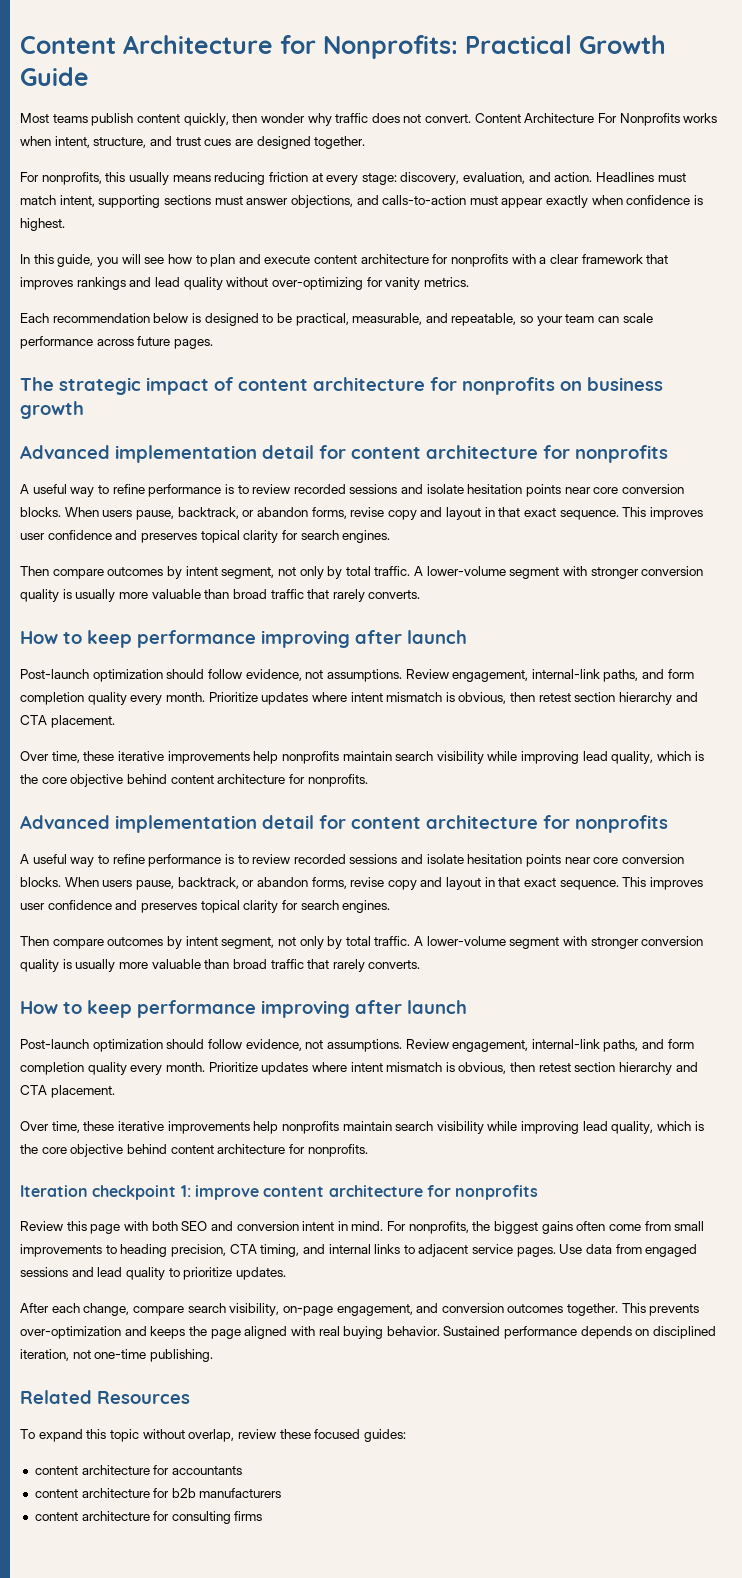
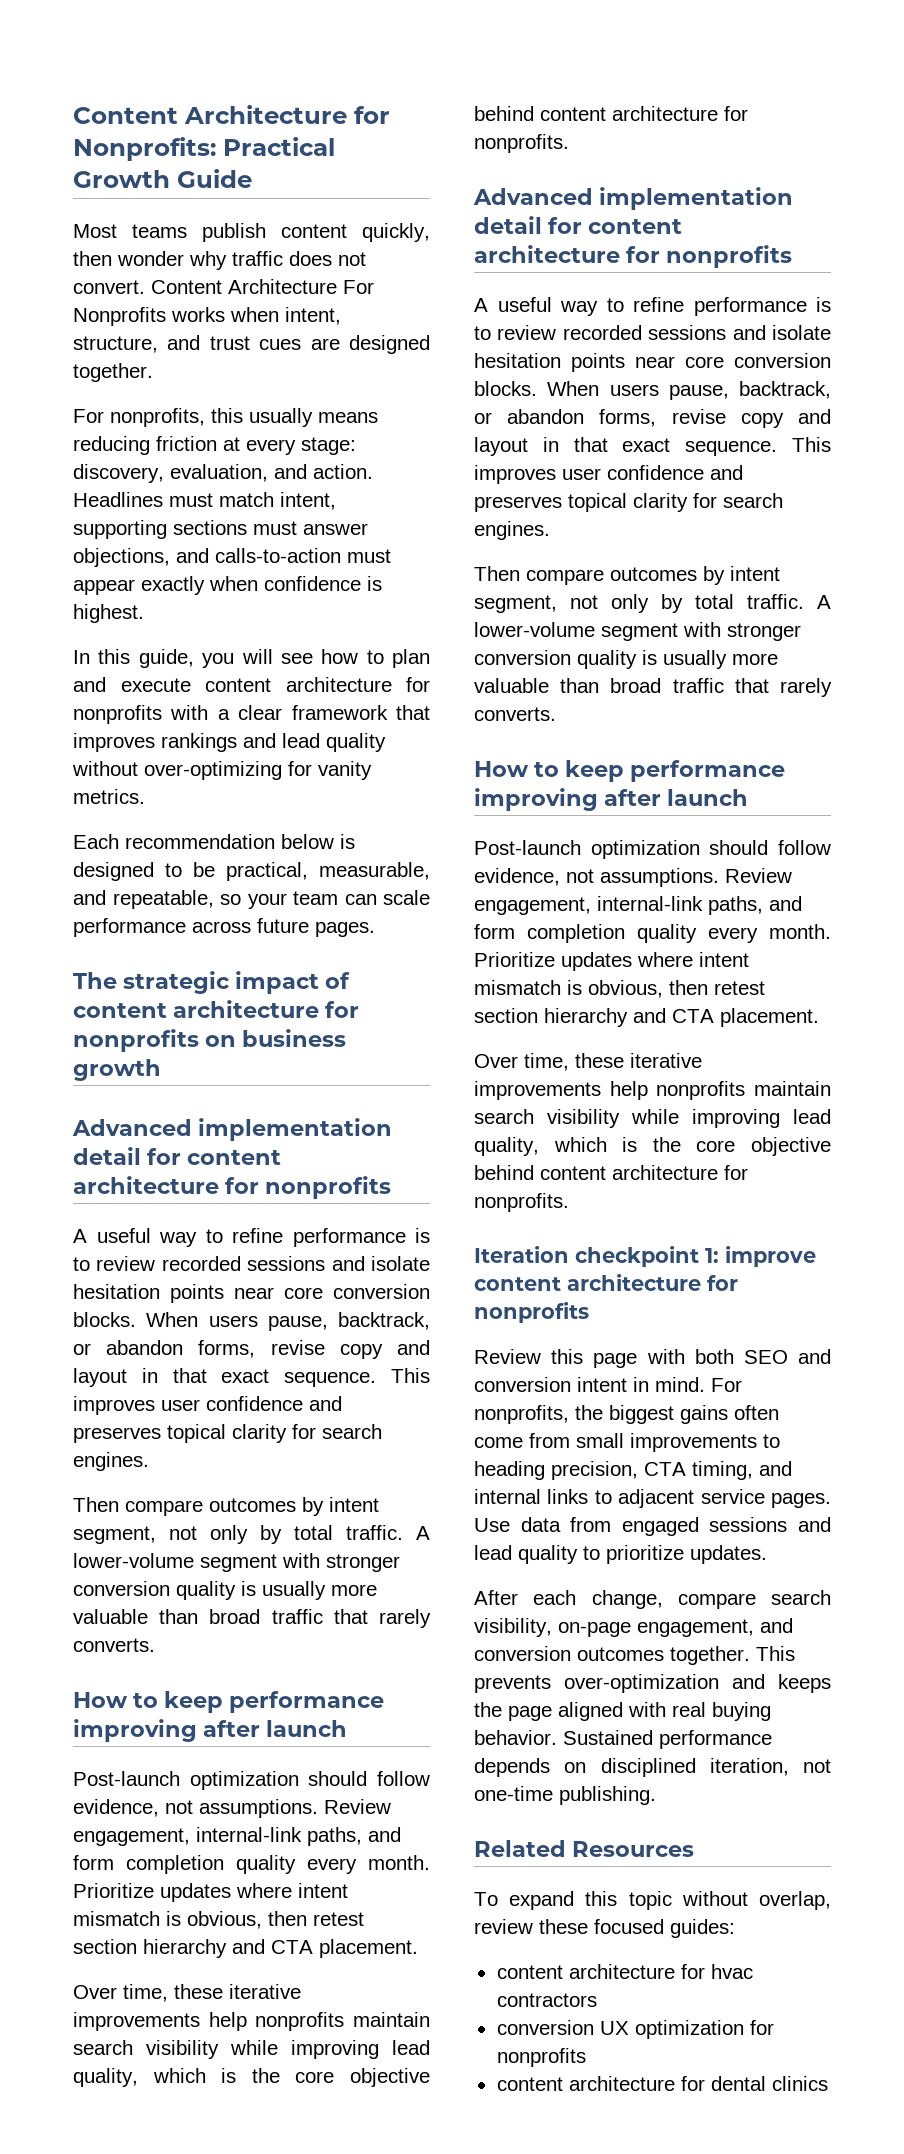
- content architecture for accountants
- content architecture for b2b manufacturers
- content architecture for consulting firms
+ content architecture for hvac contractors
+ conversion UX optimization for nonprofits
+ content architecture for dental clinics

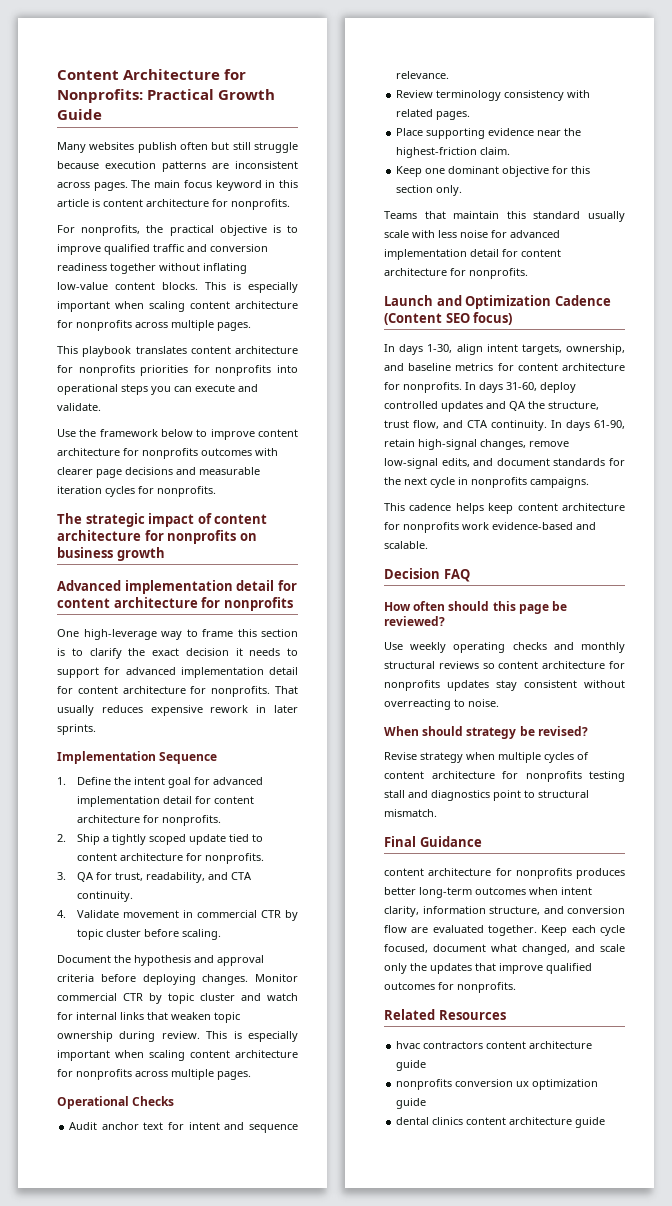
- Most teams publish content quickly, then wonder why traffic does not convert. Content Architecture For Nonprofits works when intent, structure, and trust cues are designed together.
- For nonprofits, this usually means reducing friction at every stage: discovery, evaluation, and action. Headlines must match intent, supporting sections must answer objections, and calls-to-action must appear exactly when confidence is highest.
- In this guide, you will see how to plan and execute content architecture for nonprofits with a clear framework that improves rankings and lead quality without over-optimizing for vanity metrics.
- Each recommendation below is designed to be practical, measurable, and repeatable, so your team can scale performance across future pages.
+ Many websites publish often but still struggle because execution patterns are inconsistent across pages. The main focus keyword in this article is content architecture for nonprofits.
+ For nonprofits, the practical objective is to improve qualified traffic and conversion readiness together without inflating low-value content blocks. This is especially important when scaling content architecture for nonprofits across multiple pages.
+ This playbook translates content architecture for nonprofits priorities for nonprofits into operational steps you can execute and validate.
+ Use the framework below to improve content architecture for nonprofits outcomes with clearer page decisions and measurable iteration cycles for nonprofits.
  The strategic impact of content architecture for nonprofits on business growth
  Advanced implementation detail for content architecture for nonprofits
- A useful way to refine performance is to review recorded sessions and isolate hesitation points near core conversion blocks. When users pause, backtrack, or abandon forms, revise copy and layout in that exact sequence. This improves user confidence and preserves topical clarity for search engines.
- Then compare outcomes by intent segment, not only by total traffic. A lower-volume segment with stronger conversion quality is usually more valuable than broad traffic that rarely converts.
- How to keep performance improving after launch
- Post-launch optimization should follow evidence, not assumptions. Review engagement, internal-link paths, and form completion quality every month. Prioritize updates where intent mismatch is obvious, then retest section hierarchy and CTA placement.
- Over time, these iterative improvements help nonprofits maintain search visibility while improving lead quality, which is the core objective behind content architecture for nonprofits.
- Advanced implementation detail for content architecture for nonprofits
- A useful way to refine performance is to review recorded sessions and isolate hesitation points near core conversion blocks. When users pause, backtrack, or abandon forms, revise copy and layout in that exact sequence. This improves user confidence and preserves topical clarity for search engines.
- Then compare outcomes by intent segment, not only by total traffic. A lower-volume segment with stronger conversion quality is usually more valuable than broad traffic that rarely converts.
- How to keep performance improving after launch
- Post-launch optimization should follow evidence, not assumptions. Review engagement, internal-link paths, and form completion quality every month. Prioritize updates where intent mismatch is obvious, then retest section hierarchy and CTA placement.
- Over time, these iterative improvements help nonprofits maintain search visibility while improving lead quality, which is the core objective behind content architecture for nonprofits.
- Iteration checkpoint 1: improve content architecture for nonprofits
- Review this page with both SEO and conversion intent in mind. For nonprofits, the biggest gains often come from small improvements to heading precision, CTA timing, and internal links to adjacent service pages. Use data from engaged sessions and lead quality to prioritize updates.
- After each change, compare search visibility, on-page engagement, and conversion outcomes together. This prevents over-optimization and keeps the page aligned with real buying behavior. Sustained performance depends on disciplined iteration, not one-time publishing.
+ One high-leverage way to frame this section is to clarify the exact decision it needs to support for advanced implementation detail for content architecture for nonprofits. That usually reduces expensive rework in later sprints.
+ Implementation Sequence
+ 1. Define the intent goal for advanced implementation detail for content architecture for nonprofits.
+ 2. Ship a tightly scoped update tied to content architecture for nonprofits.
+ 3. QA for trust, readability, and CTA continuity.
+ 4. Validate movement in commercial CTR by topic cluster before scaling.
+ Document the hypothesis and approval criteria before deploying changes. Monitor commercial CTR by topic cluster and watch for internal links that weaken topic ownership during review. This is especially important when scaling content architecture for nonprofits across multiple pages.
+ Operational Checks
+ Audit anchor text for intent and sequence relevance.
+ Review terminology consistency with related pages.
+ Place supporting evidence near the highest-friction claim.
+ Keep one dominant objective for this section only.
+ Teams that maintain this standard usually scale with less noise for advanced implementation detail for content architecture for nonprofits.
+ Launch and Optimization Cadence (Content SEO focus)
+ In days 1-30, align intent targets, ownership, and baseline metrics for content architecture for nonprofits. In days 31-60, deploy controlled updates and QA the structure, trust flow, and CTA continuity. In days 61-90, retain high-signal changes, remove low-signal edits, and document standards for the next cycle in nonprofits campaigns.
+ This cadence helps keep content architecture for nonprofits work evidence-based and scalable.
+ Decision FAQ
+ How often should this page be reviewed?
+ Use weekly operating checks and monthly structural reviews so content architecture for nonprofits updates stay consistent without overreacting to noise.
+ When should strategy be revised?
+ Revise strategy when multiple cycles of content architecture for nonprofits testing stall and diagnostics point to structural mismatch.
+ Final Guidance
+ content architecture for nonprofits produces better long-term outcomes when intent clarity, information structure, and conversion flow are evaluated together. Keep each cycle focused, document what changed, and scale only the updates that improve qualified outcomes for nonprofits.
  Related Resources
- To expand this topic without overlap, review these focused guides:
- content architecture for hvac contractors
- conversion UX optimization for nonprofits
- content architecture for dental clinics
+ hvac contractors content architecture guide
+ nonprofits conversion ux optimization guide
+ dental clinics content architecture guide

